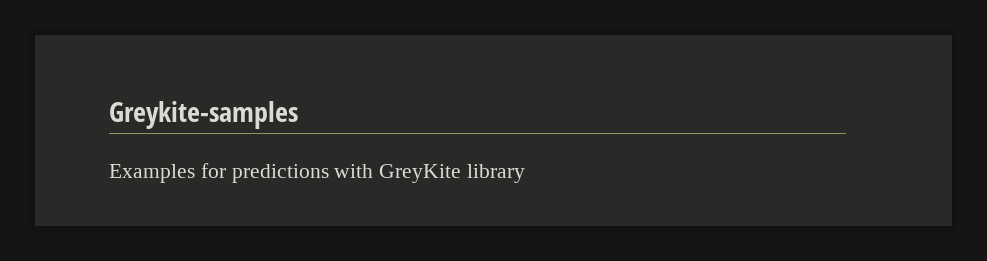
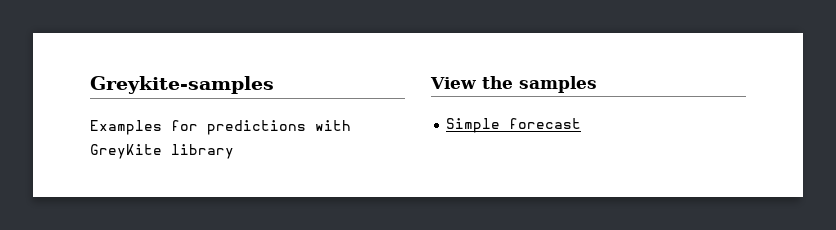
+ View the samples
+ Simple forecast

